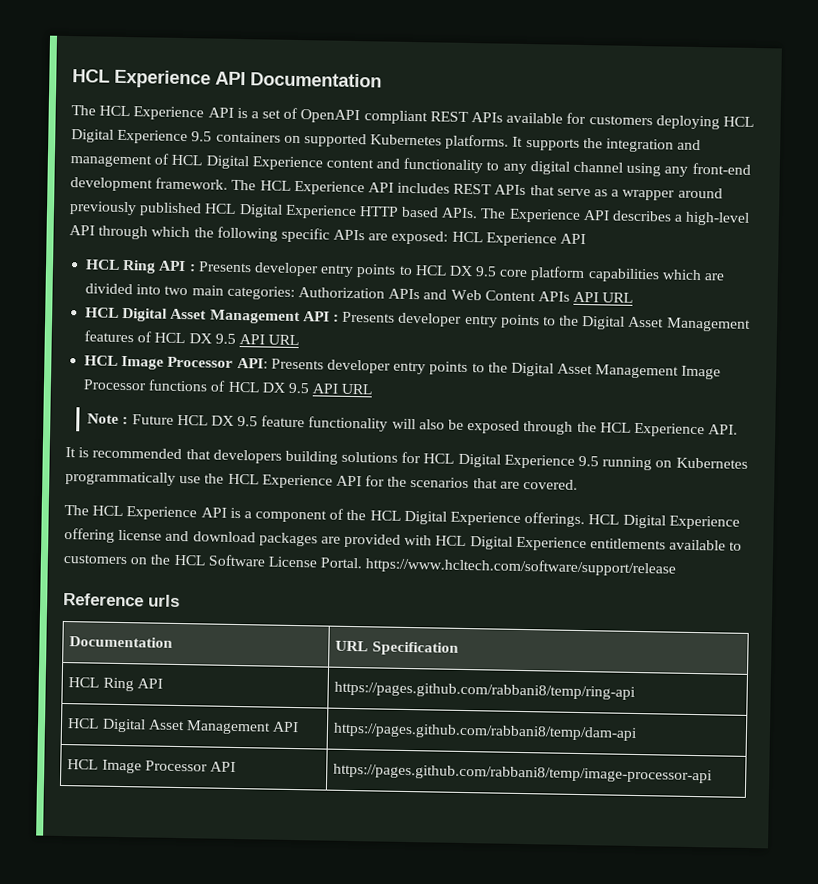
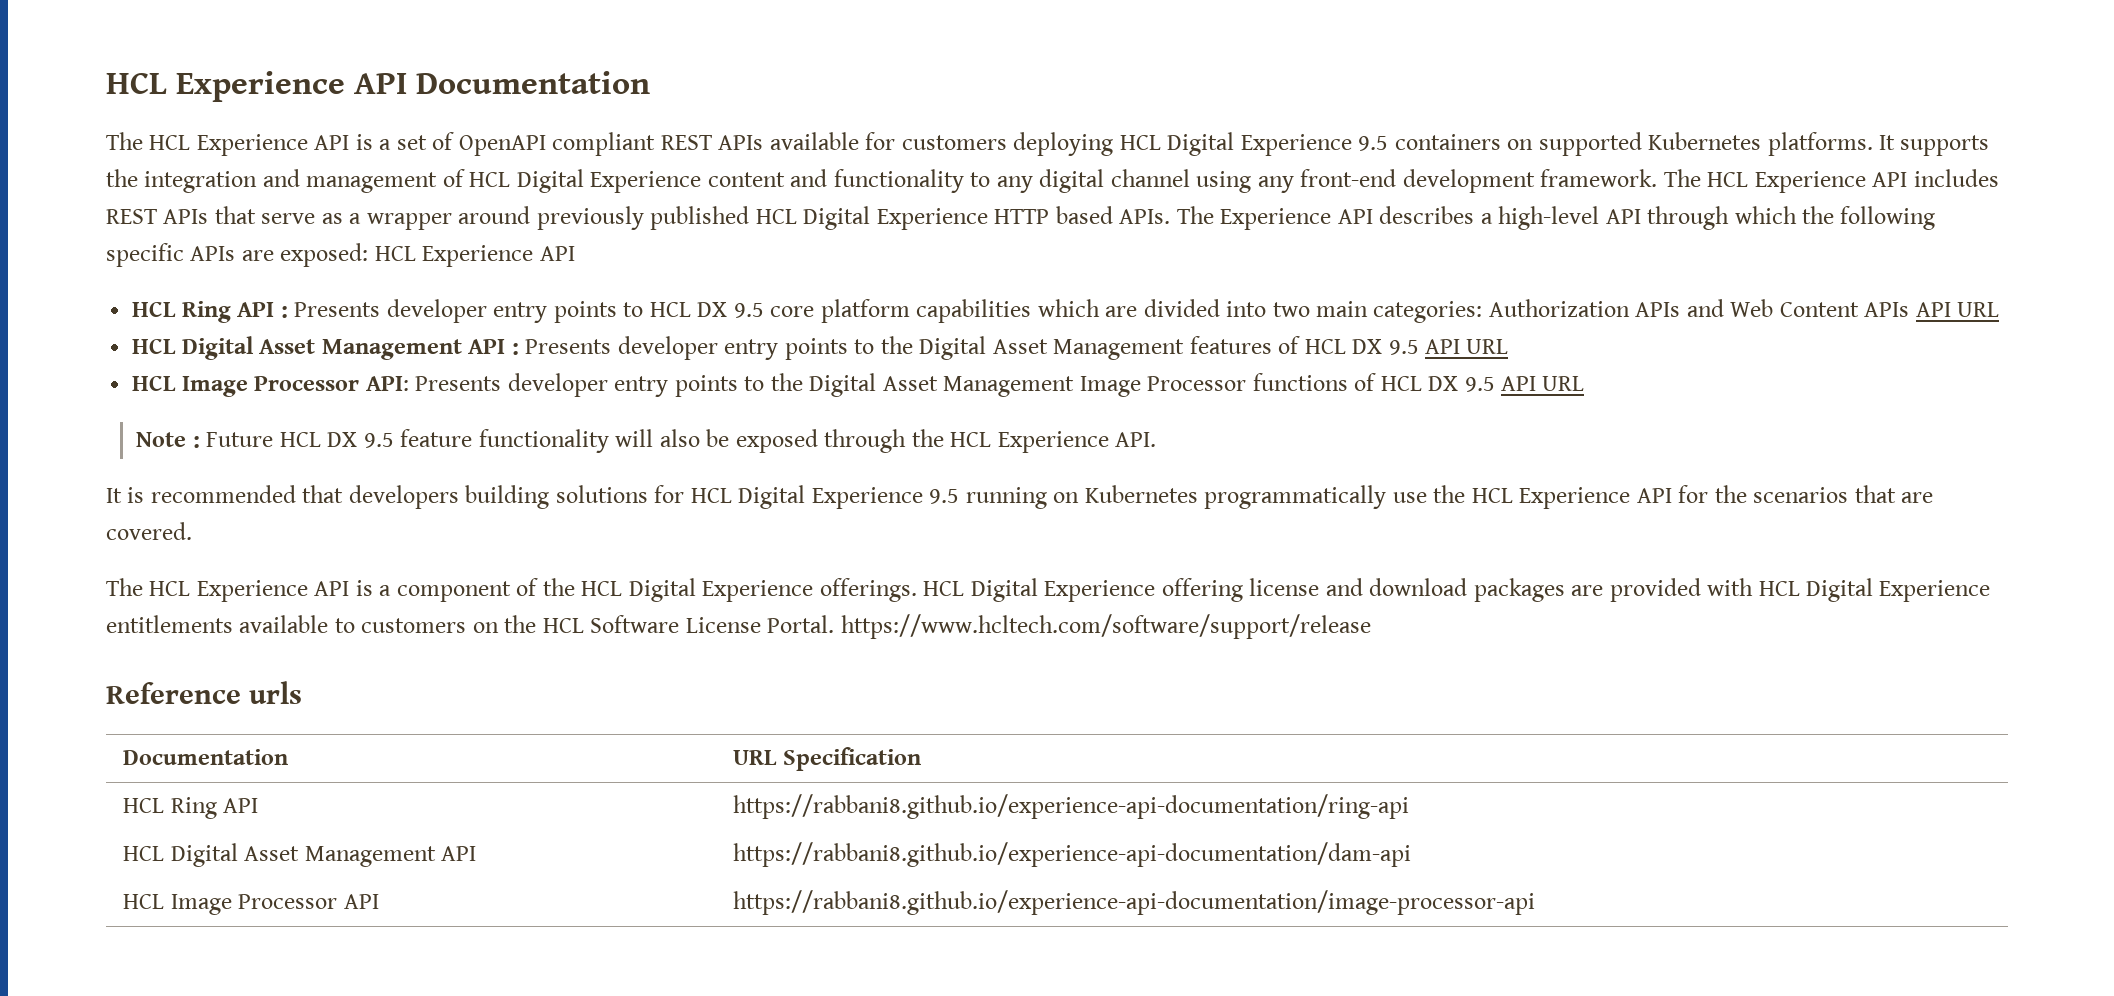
- HCL Ring API | https://pages.github.com/rabbani8/temp/ring-api
+ HCL Ring API | https://rabbani8.github.io/experience-api-documentation/ring-api
- HCL Digital Asset Management API | https://pages.github.com/rabbani8/temp/dam-api
+ HCL Digital Asset Management API | https://rabbani8.github.io/experience-api-documentation/dam-api
- HCL Image Processor API | https://pages.github.com/rabbani8/temp/image-processor-api
+ HCL Image Processor API | https://rabbani8.github.io/experience-api-documentation/image-processor-api

